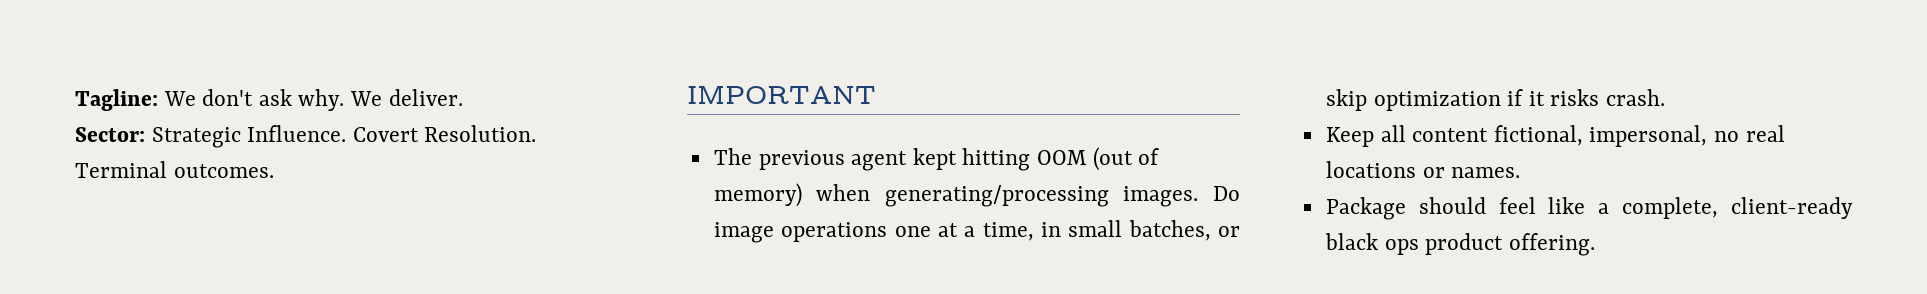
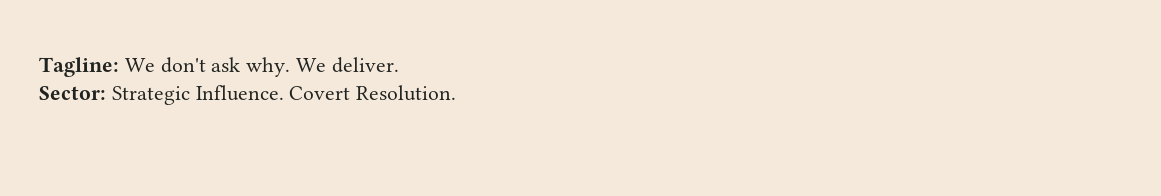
- Terminal outcomes.
- IMPORTANT
- The previous agent kept hitting OOM (out of memory) when generating/processing images. Do image operations one at a time, in small batches, or skip optimization if it risks crash.
- Keep all content fictional, impersonal, no real locations or names.
- Package should feel like a complete, client-ready black ops product offering.

